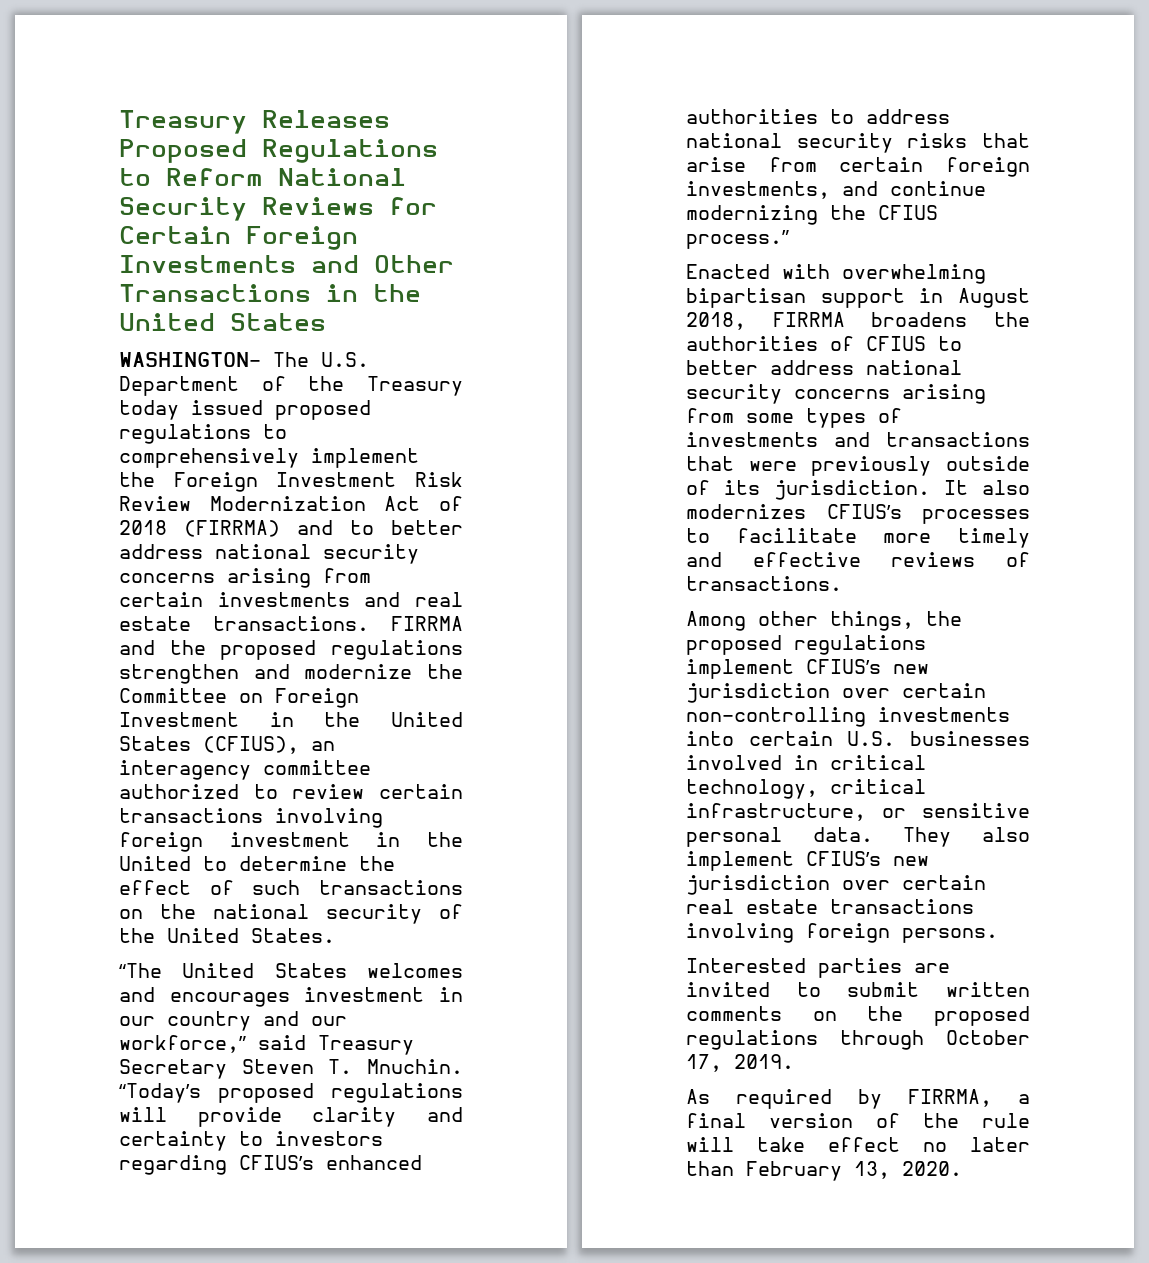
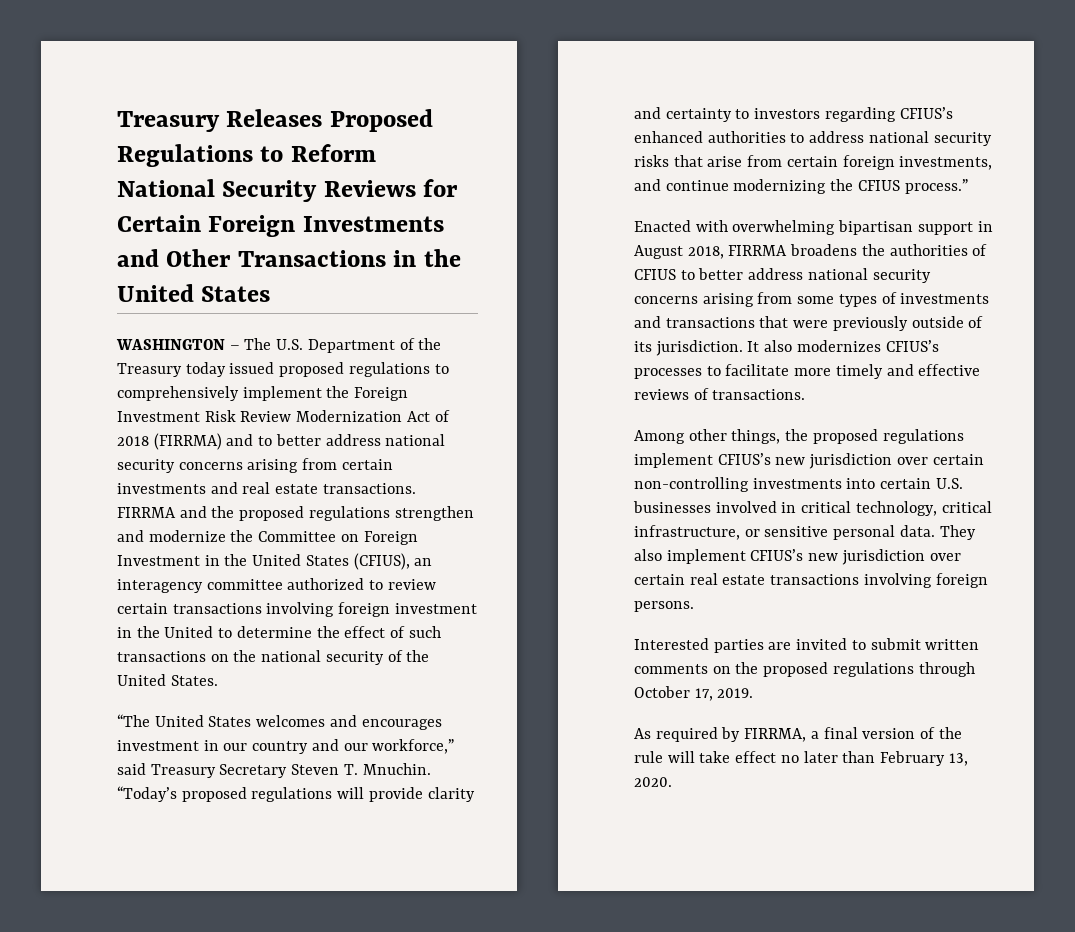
- WASHINGTON– The U.S. Department of the Treasury today issued proposed regulations to comprehensively implement the Foreign Investment Risk Review Modernization Act of 2018 (FIRRMA) and to better address national security concerns arising from certain investments and real estate transactions.
+ WASHINGTON – The U.S. Department of the Treasury today issued proposed regulations to comprehensively implement the Foreign Investment Risk Review Modernization Act of 2018 (FIRRMA) and to better address national security concerns arising from certain investments and real estate transactions.

